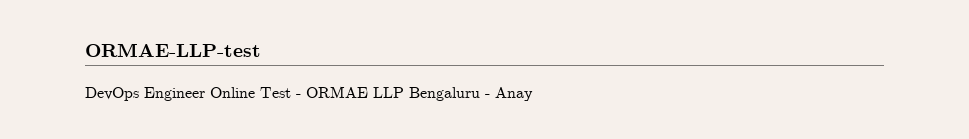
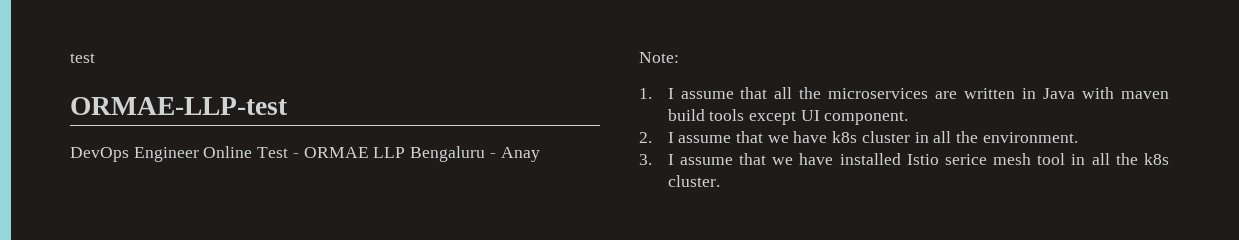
+ test
+ Note:
+ 1. I assume that all the microservices are written in Java with maven build tools except UI component.
+ 2. I assume that we have k8s cluster in all the environment.
+ 3. I assume that we have installed Istio serice mesh tool in all the k8s cluster.

